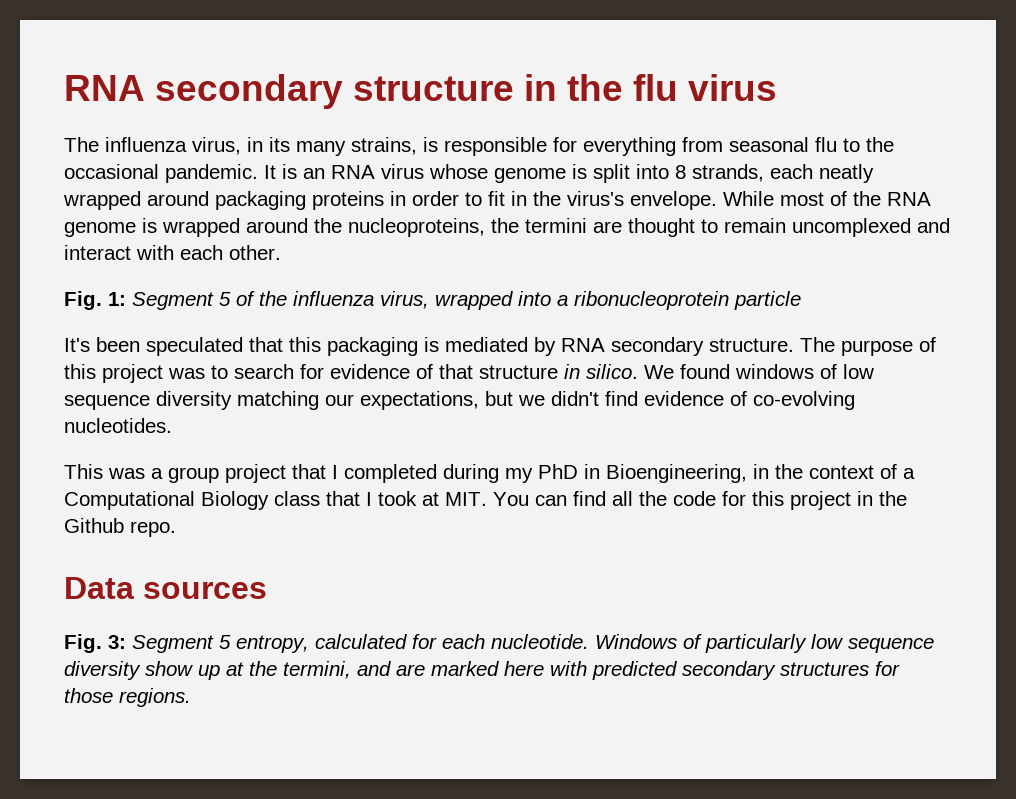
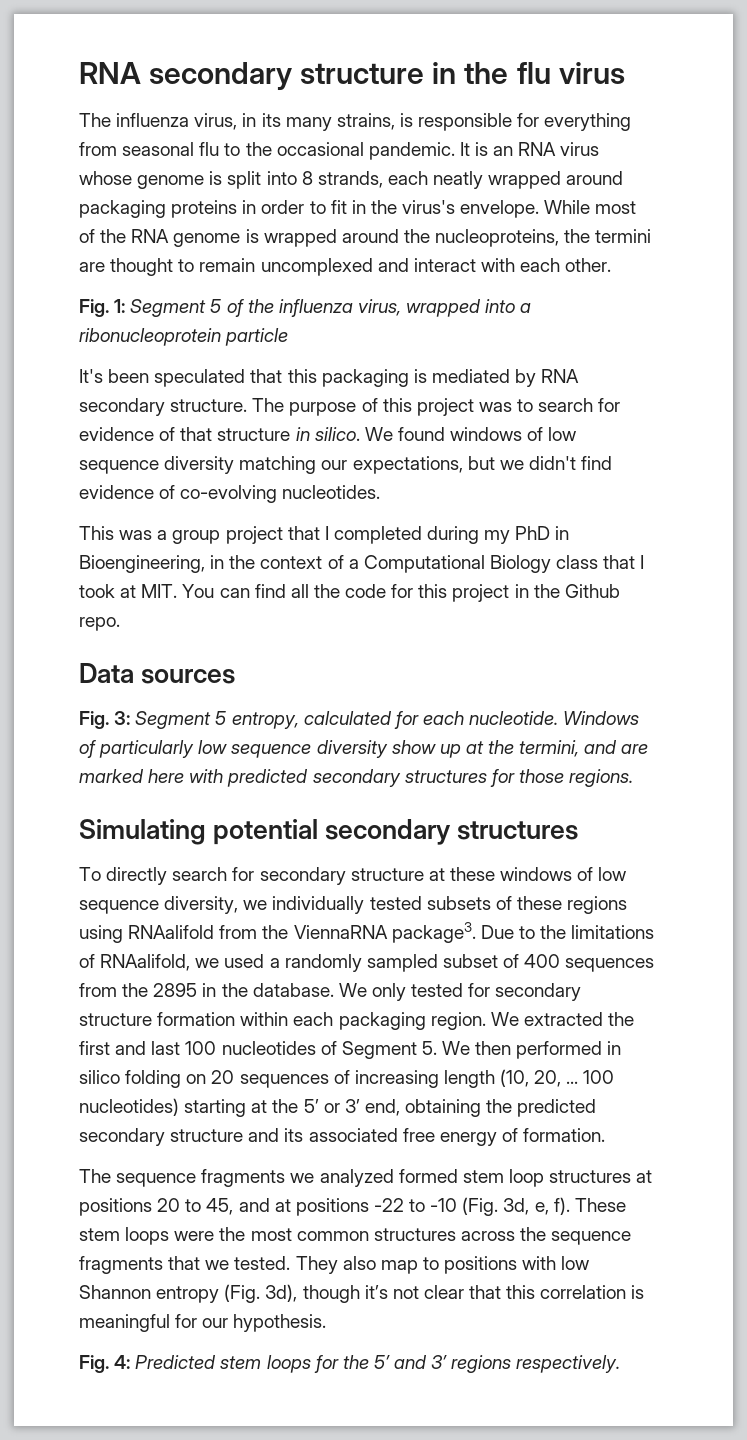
+ Simulating potential secondary structures
+ To directly search for secondary structure at these windows of low sequence diversity, we individually tested subsets of these regions using RNAalifold from the ViennaRNA package3. Due to the limitations of RNAalifold, we used a randomly sampled subset of 400 sequences from the 2895 in the database. We only tested for secondary structure formation within each packaging region. We extracted the first and last 100 nucleotides of Segment 5. We then performed in silico folding on 20 sequences of increasing length (10, 20, ... 100 nucleotides) starting at the 5’ or 3’ end, obtaining the predicted secondary structure and its associated free energy of formation.
+ The sequence fragments we analyzed formed stem loop structures at positions 20 to 45, and at positions -22 to -10 (Fig. 3d, e, f). These stem loops were the most common structures across the sequence fragments that we tested. They also map to positions with low Shannon entropy (Fig. 3d), though it’s not clear that this correlation is meaningful for our hypothesis.
+ Fig. 4: Predicted stem loops for the 5’ and 3’ regions respectively.

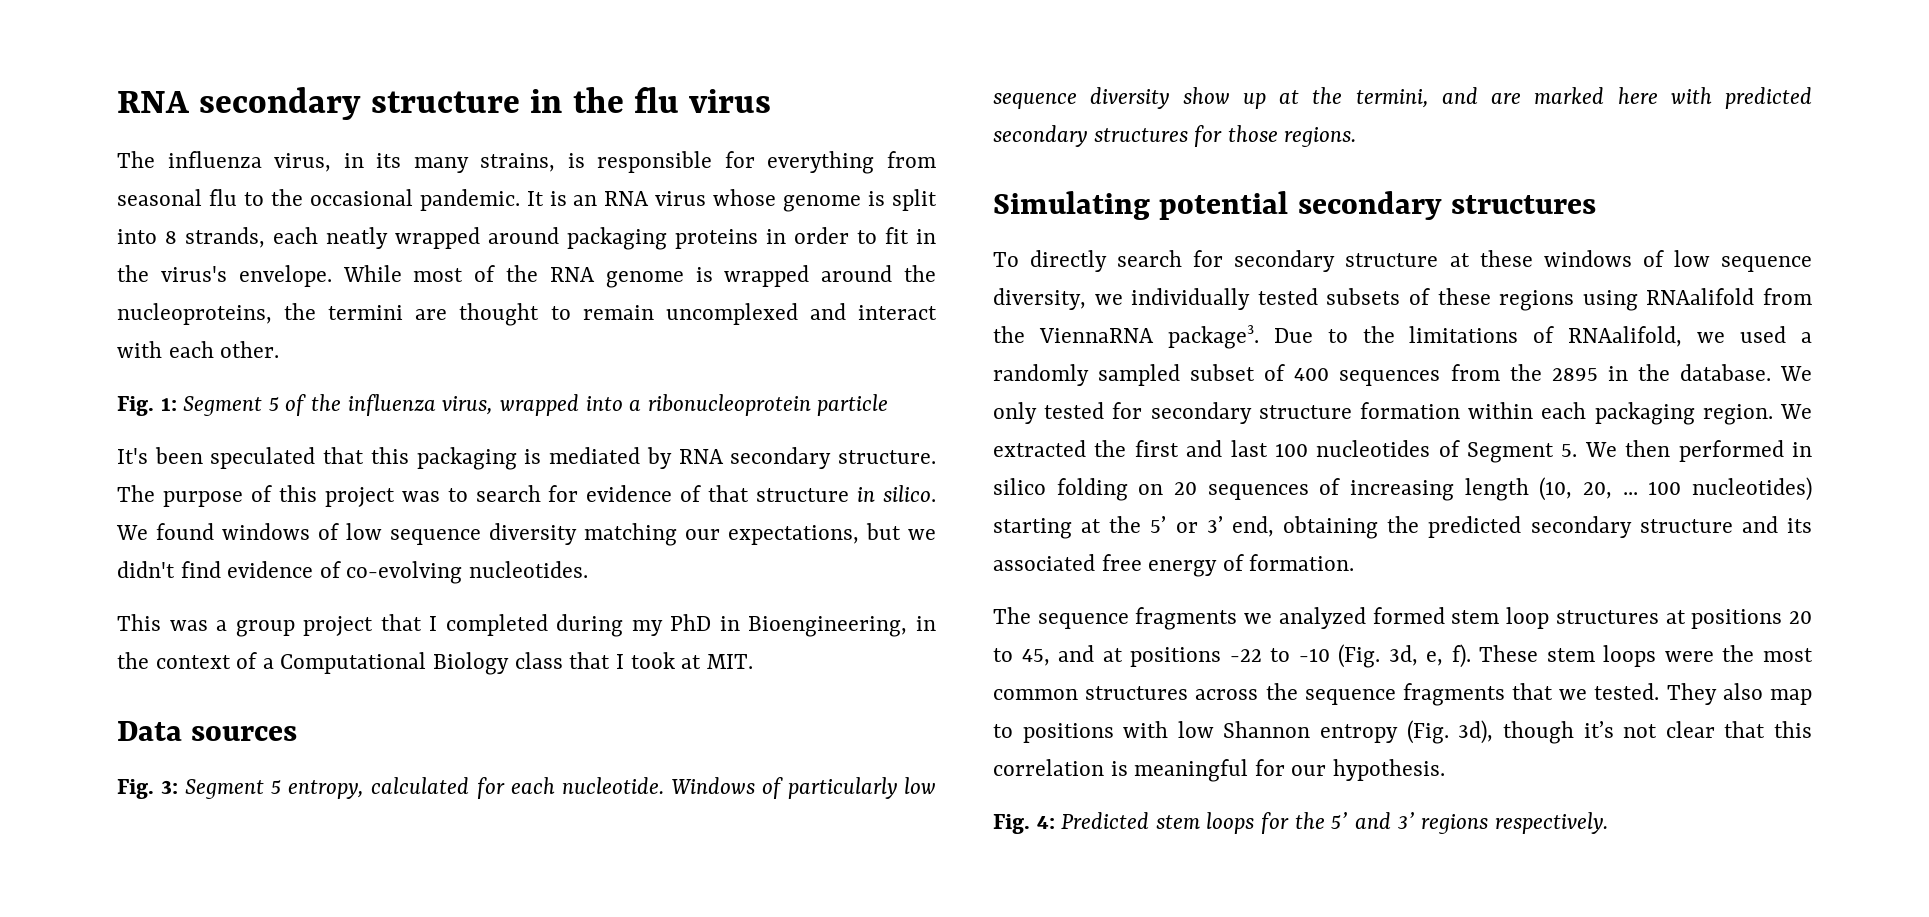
- This was a group project that I completed during my PhD in Bioengineering, in the context of a Computational Biology class that I took at MIT. You can find all the code for this project in the Github repo.
+ This was a group project that I completed during my PhD in Bioengineering, in the context of a Computational Biology class that I took at MIT.

